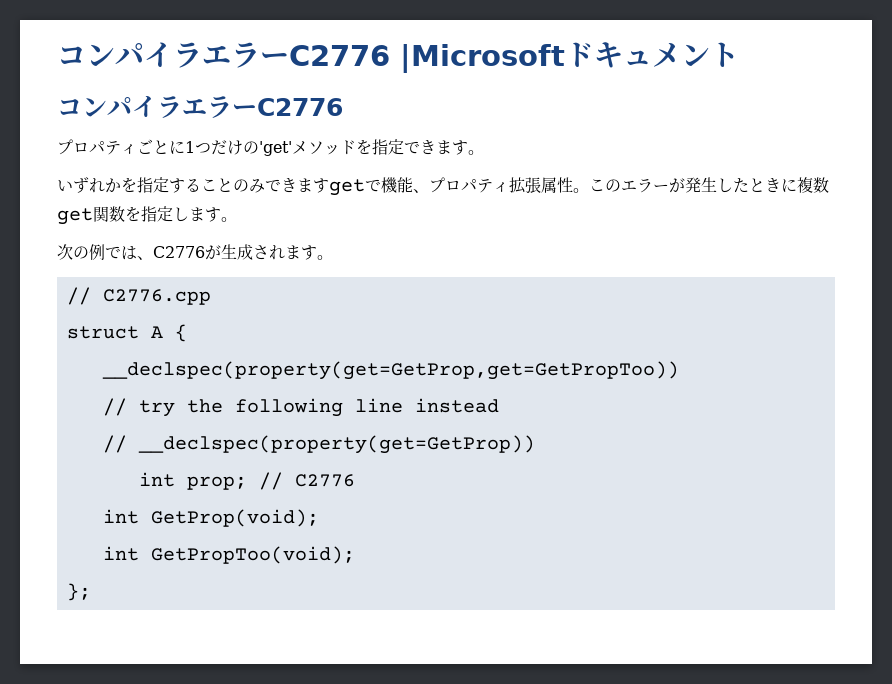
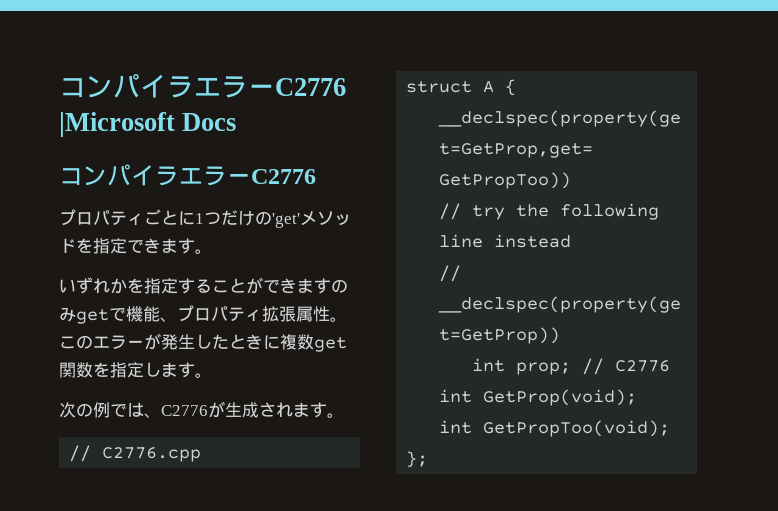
- コンパイラエラーC2776 |Microsoftドキュメント
+ コンパイラエラーC2776 |Microsoft Docs
- いずれかを指定することのみできますgetで機能、プロパティ拡張属性。
+ いずれかを指定することができますのみgetで機能、プロパティ拡張属性。

